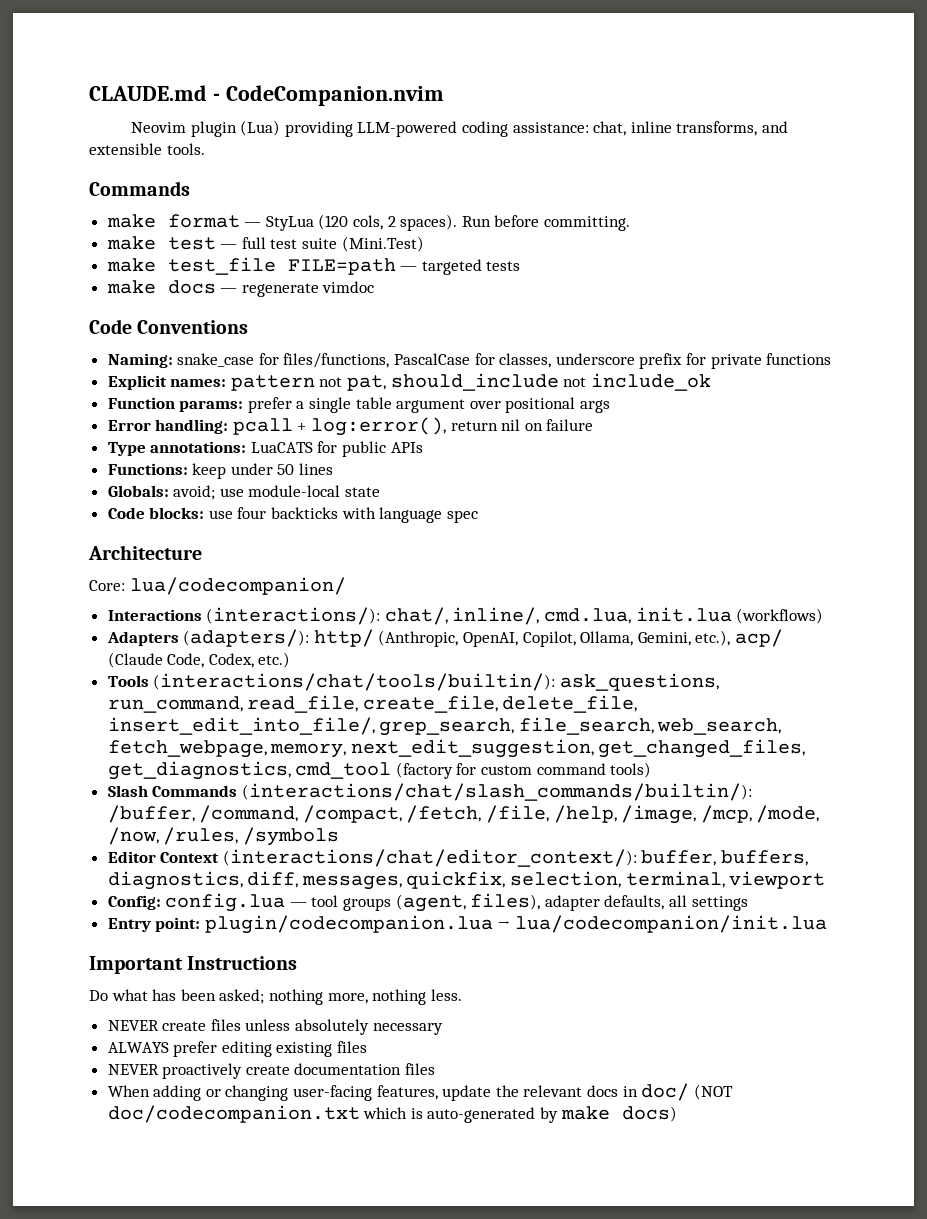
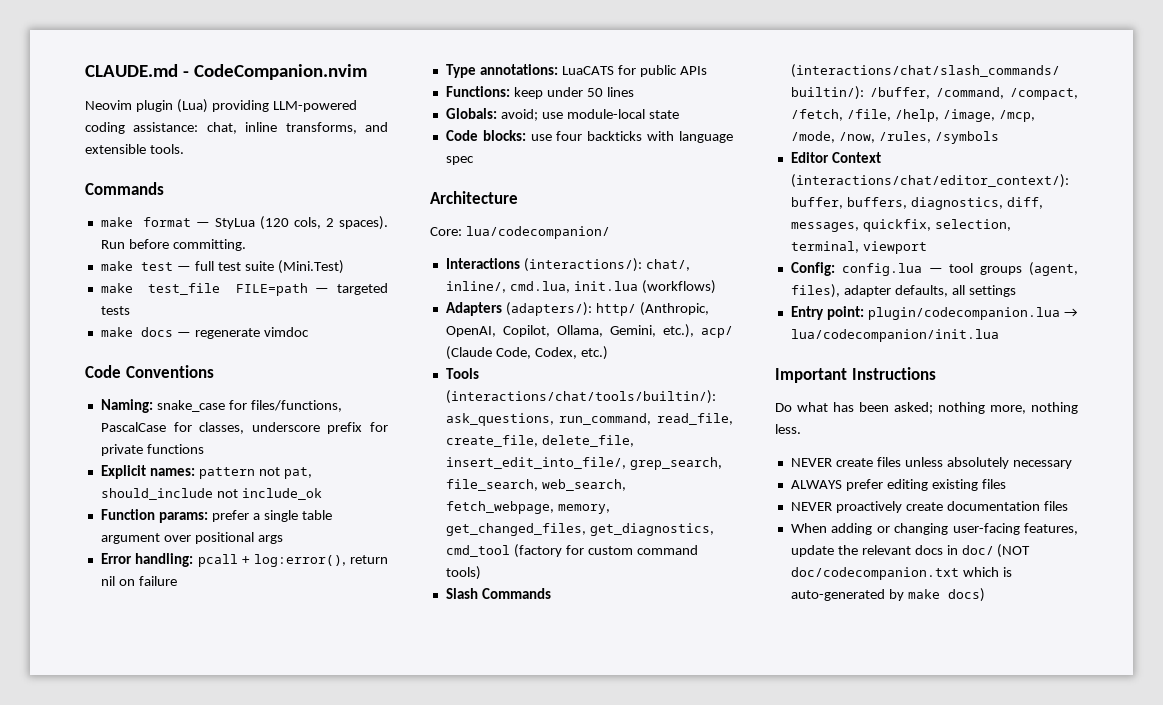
- Tools (interactions/chat/tools/builtin/): ask_questions, run_command, read_file, create_file, delete_file, insert_edit_into_file/, grep_search, file_search, web_search, fetch_webpage, memory, next_edit_suggestion, get_changed_files, get_diagnostics, cmd_tool (factory for custom command tools)
+ Tools (interactions/chat/tools/builtin/): ask_questions, run_command, read_file, create_file, delete_file, insert_edit_into_file/, grep_search, file_search, web_search, fetch_webpage, memory, get_changed_files, get_diagnostics, cmd_tool (factory for custom command tools)

